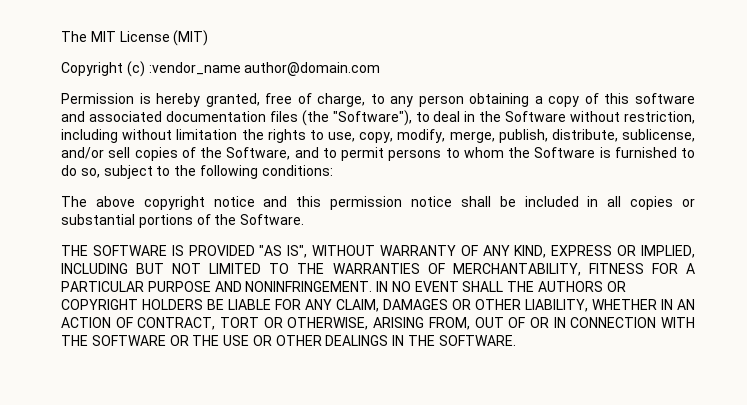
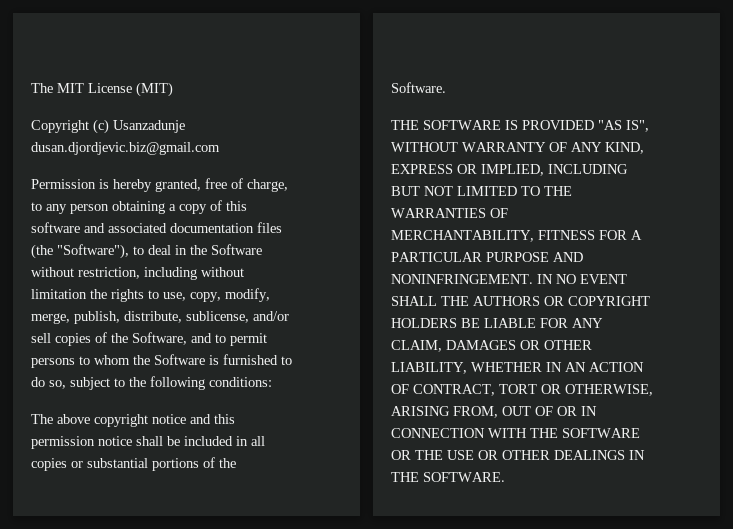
- Copyright (c) :vendor_name author@domain.com
+ Copyright (c) Usanzadunje dusan.djordjevic.biz@gmail.com

